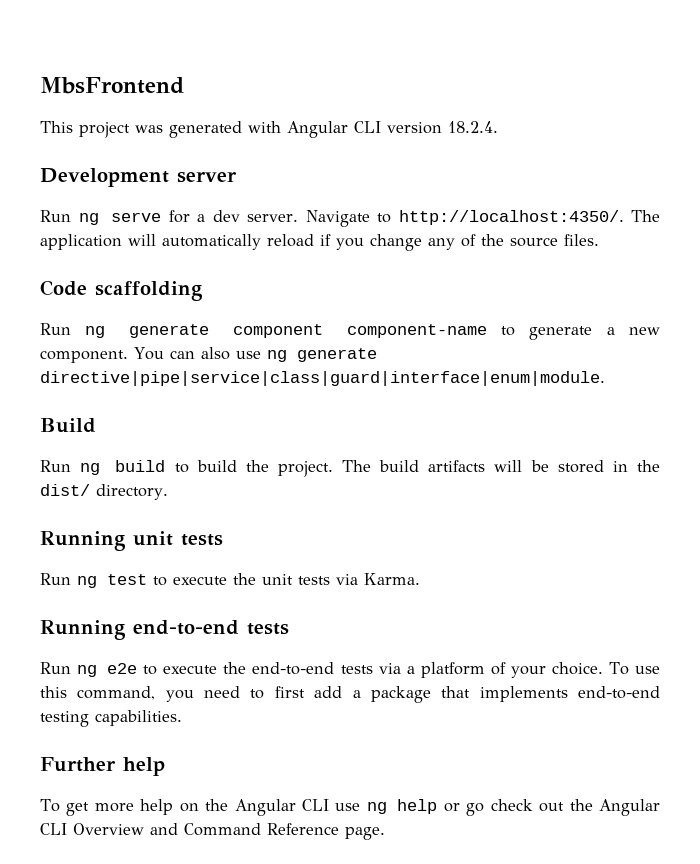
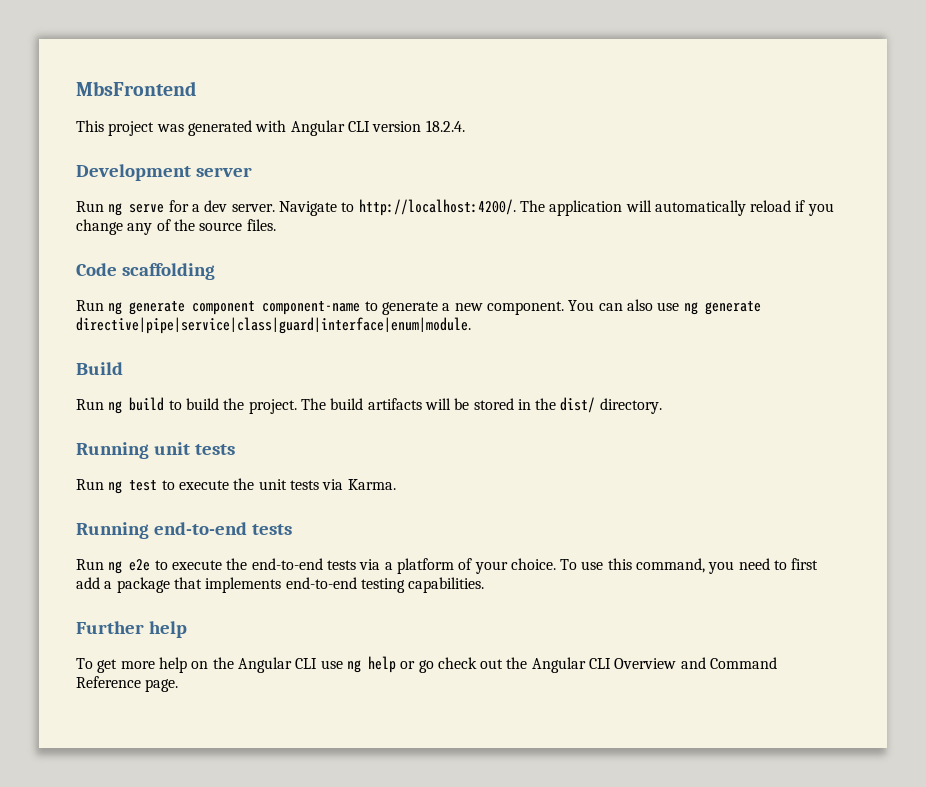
- Navigate to http://localhost:4350/.
+ Navigate to http://localhost:4200/.

